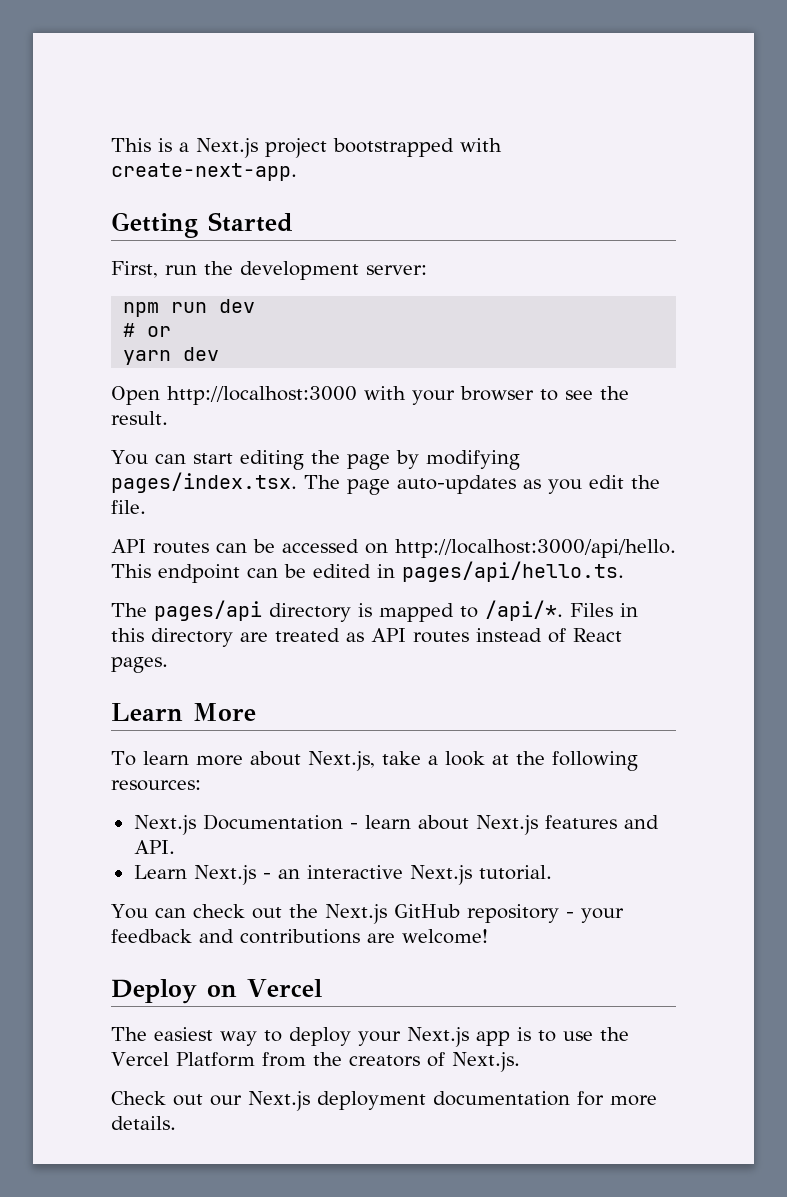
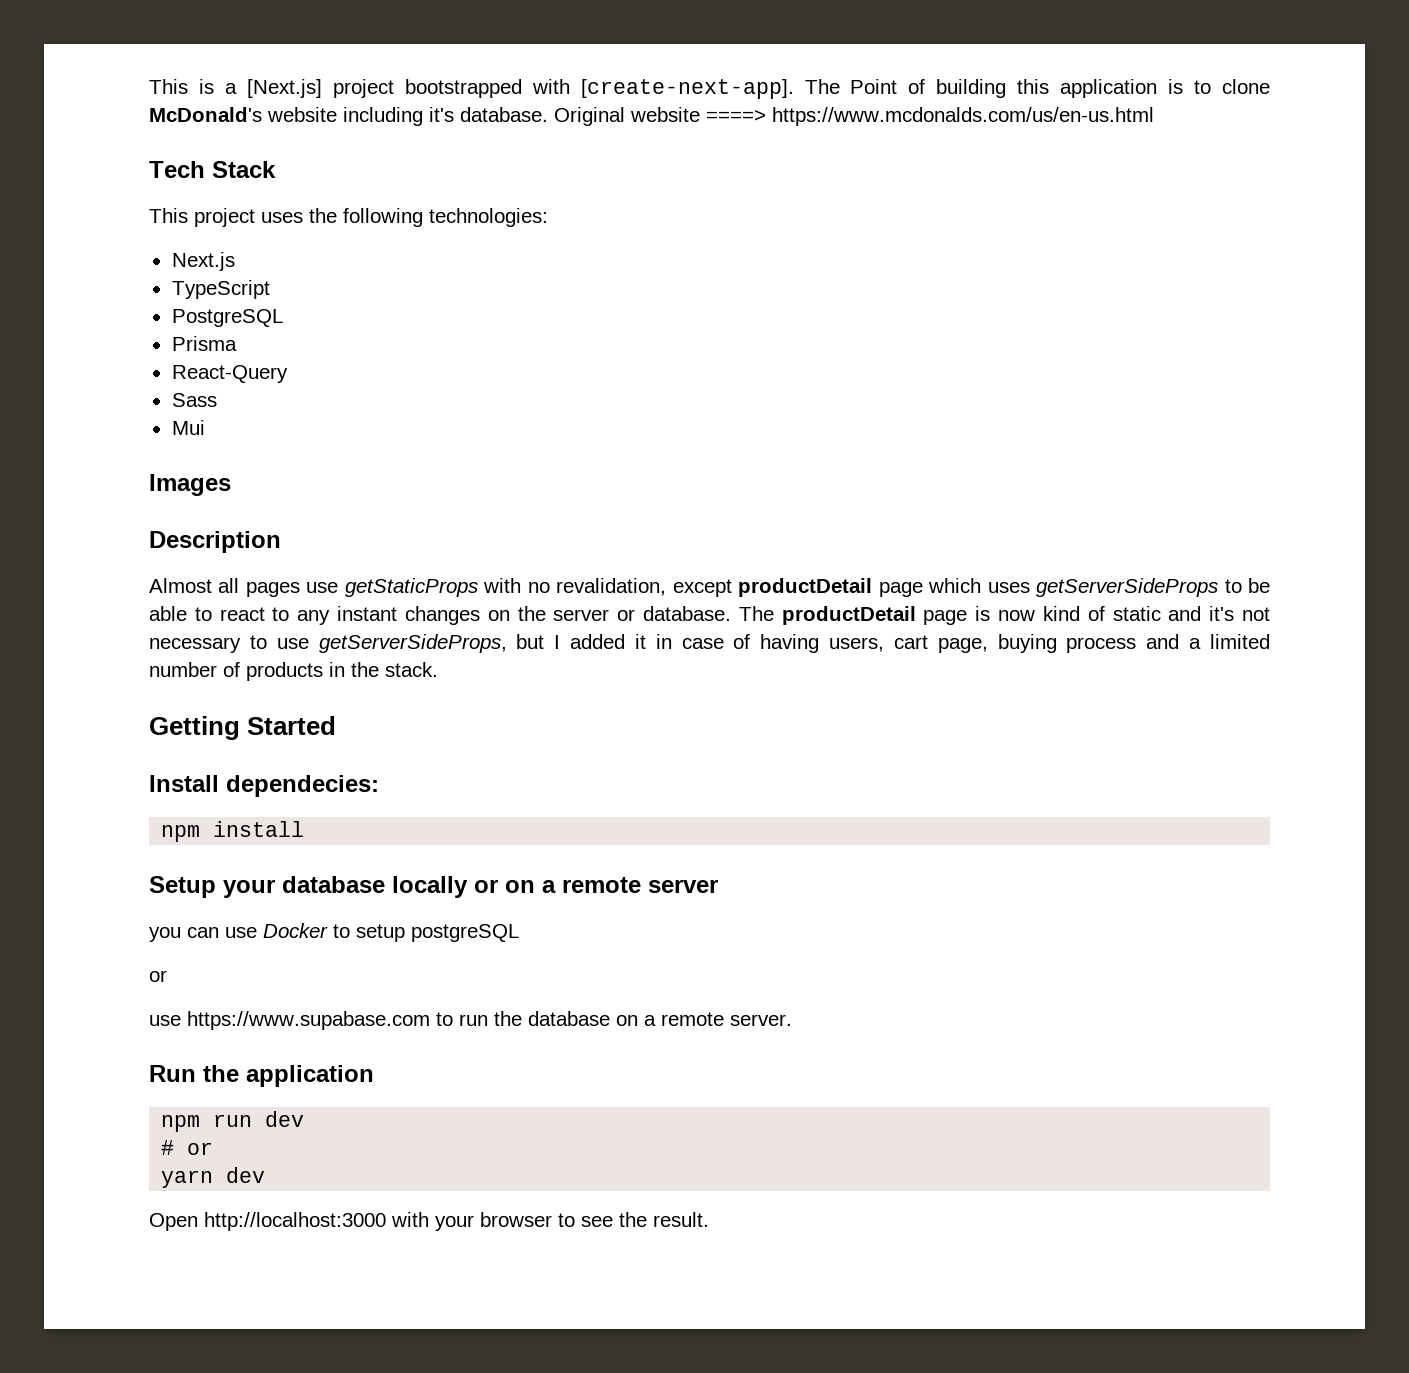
- This is a Next.js project bootstrapped with create-next-app.
+ This is a [Next.js] project bootstrapped with [create-next-app]. The Point of building this application is to clone McDonald's website including it's database. Original website ====> https://www.mcdonalds.com/us/en-us.html
+ Tech Stack
+ This project uses the following technologies:
+ Next.js
+ TypeScript
+ PostgreSQL
+ Prisma
+ React-Query
+ Sass
+ Mui
+ Images
+ Description
+ Almost all pages use getStaticProps with no revalidation, except productDetail page which uses getServerSideProps to be able to react to any instant changes on the server or database. The productDetail page is now kind of static and it's not necessary to use getServerSideProps, but I added it in case of having users, cart page, buying process and a limited number of products in the stack.
  Getting Started
- First, run the development server:
+ Install dependecies:
+ npm install
+ Setup your database locally or on a remote server
+ you can use Docker to setup postgreSQL
+ or
+ use https://www.supabase.com to run the database on a remote server.
+ Run the application
- You can start editing the page by modifying pages/index.tsx. The page auto-updates as you edit the file.
- API routes can be accessed on http://localhost:3000/api/hello. This endpoint can be edited in pages/api/hello.ts.
- The pages/api directory is mapped to /api/*. Files in this directory are treated as API routes instead of React pages.
- Learn More
- To learn more about Next.js, take a look at the following resources:
- Next.js Documentation - learn about Next.js features and API.
- Learn Next.js - an interactive Next.js tutorial.
- You can check out the Next.js GitHub repository - your feedback and contributions are welcome!
- Deploy on Vercel
- The easiest way to deploy your Next.js app is to use the Vercel Platform from the creators of Next.js.
- Check out our Next.js deployment documentation for more details.

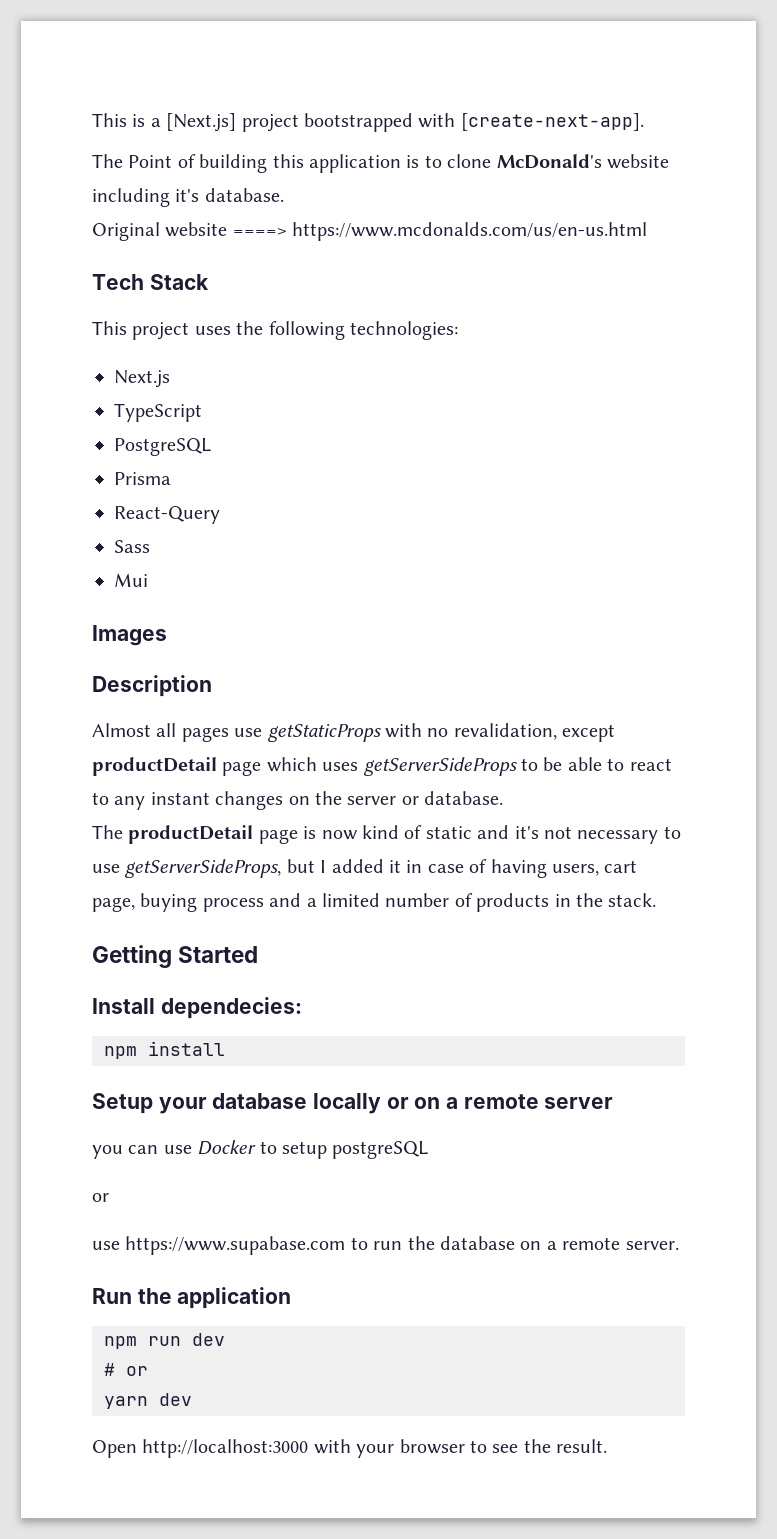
- This is a [Next.js] project bootstrapped with [create-next-app]. The Point of building this application is to clone McDonald's website including it's database. Original website ====> https://www.mcdonalds.com/us/en-us.html
+ This is a [Next.js] project bootstrapped with [create-next-app].
+ The Point of building this application is to clone McDonald's website including it's database.
+ Original website ====> https://www.mcdonalds.com/us/en-us.html
- Almost all pages use getStaticProps with no revalidation, except productDetail page which uses getServerSideProps to be able to react to any instant changes on the server or database. The productDetail page is now kind of static and it's not necessary to use getServerSideProps, but I added it in case of having users, cart page, buying process and a limited number of products in the stack.
+ Almost all pages use getStaticProps with no revalidation, except productDetail page which uses getServerSideProps to be able to react to any instant changes on the server or database.
+ The productDetail page is now kind of static and it's not necessary to use getServerSideProps, but I added it in case of having users, cart page, buying process and a limited number of products in the stack.

